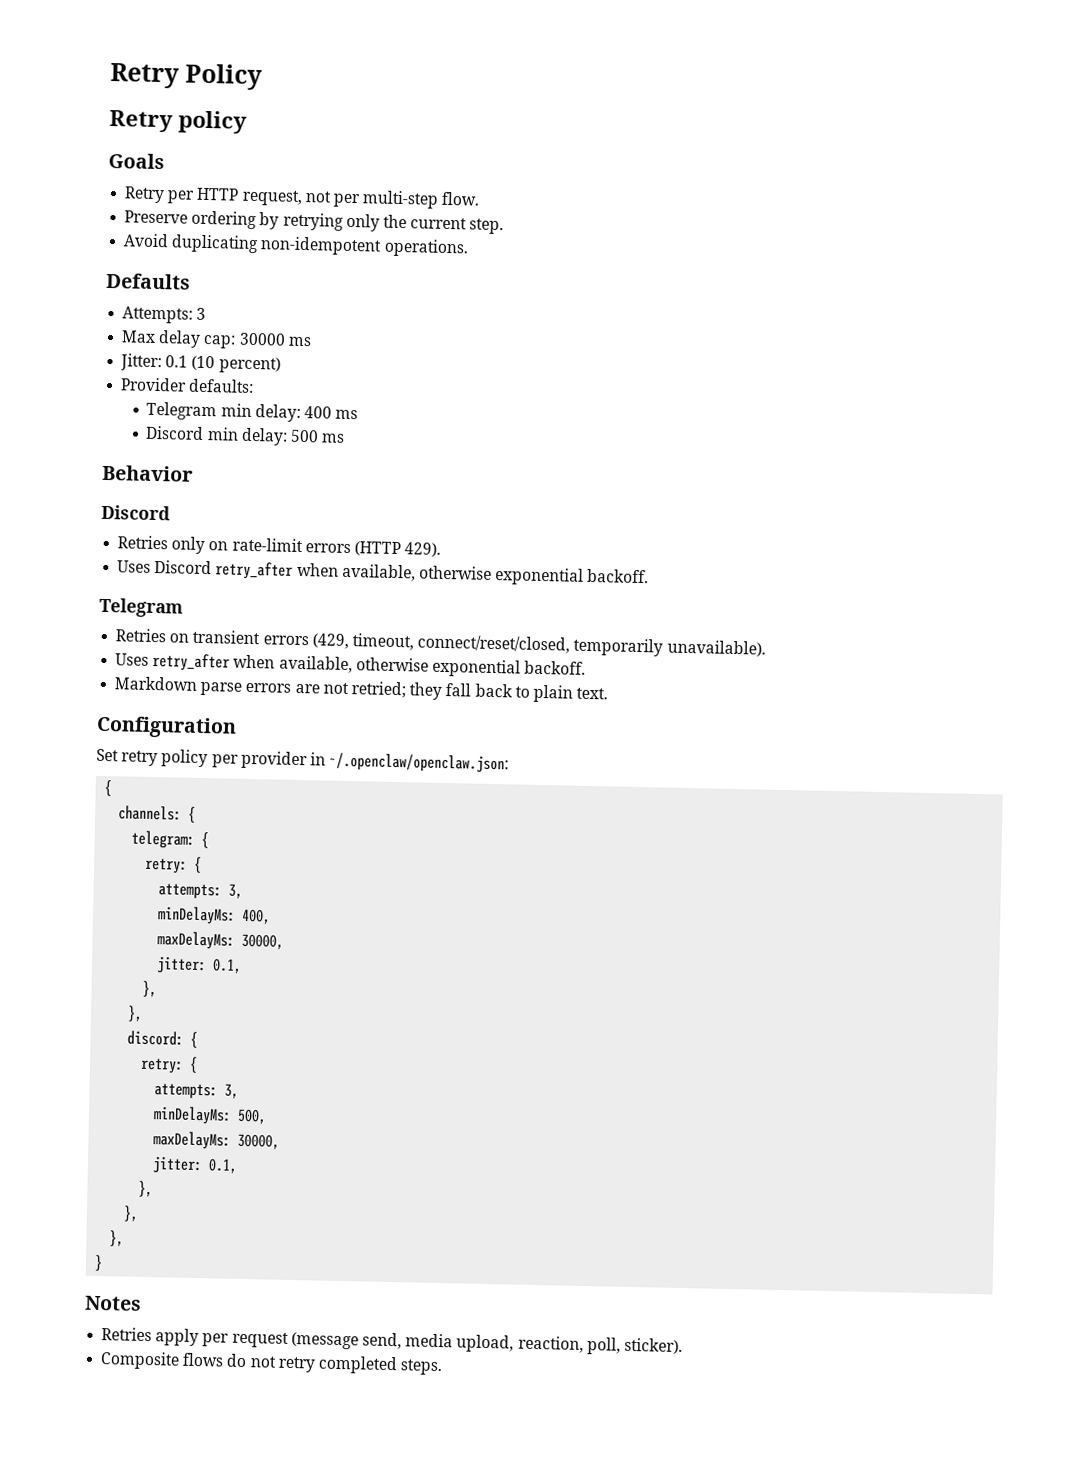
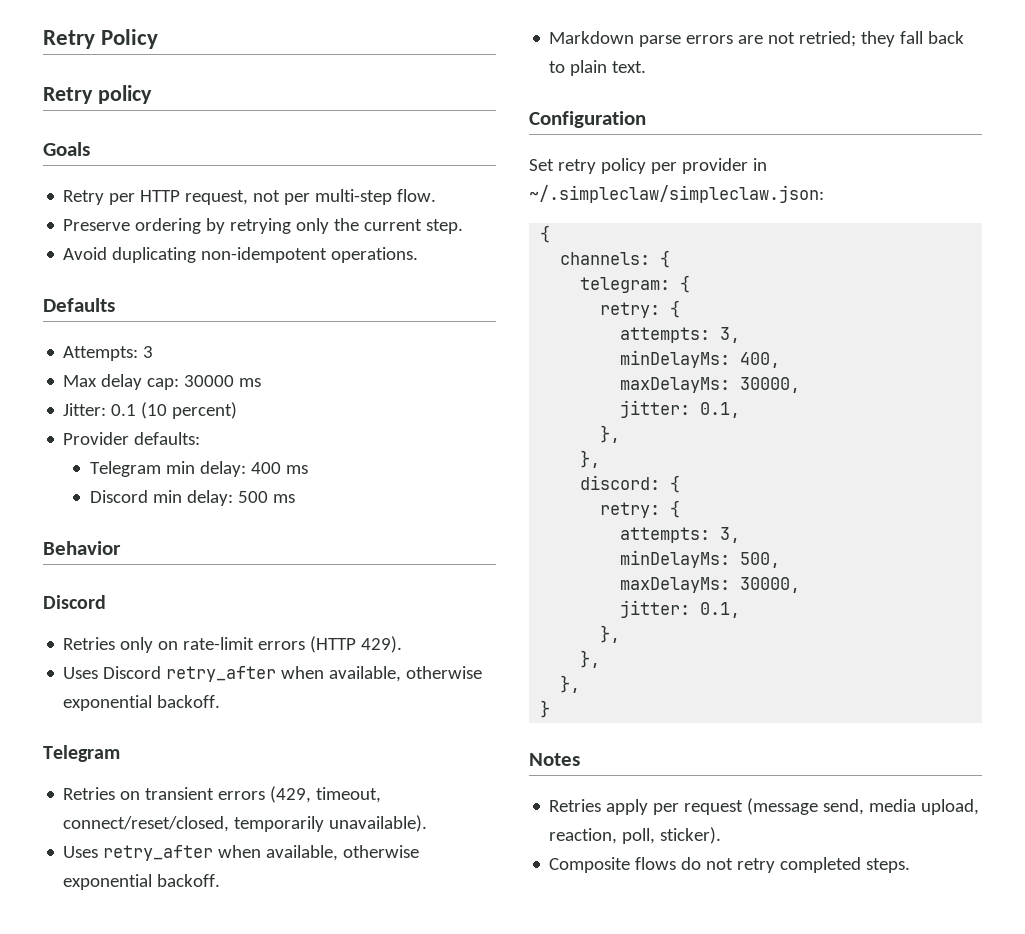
- Set retry policy per provider in ~/.openclaw/openclaw.json:
+ Set retry policy per provider in ~/.simpleclaw/simpleclaw.json:

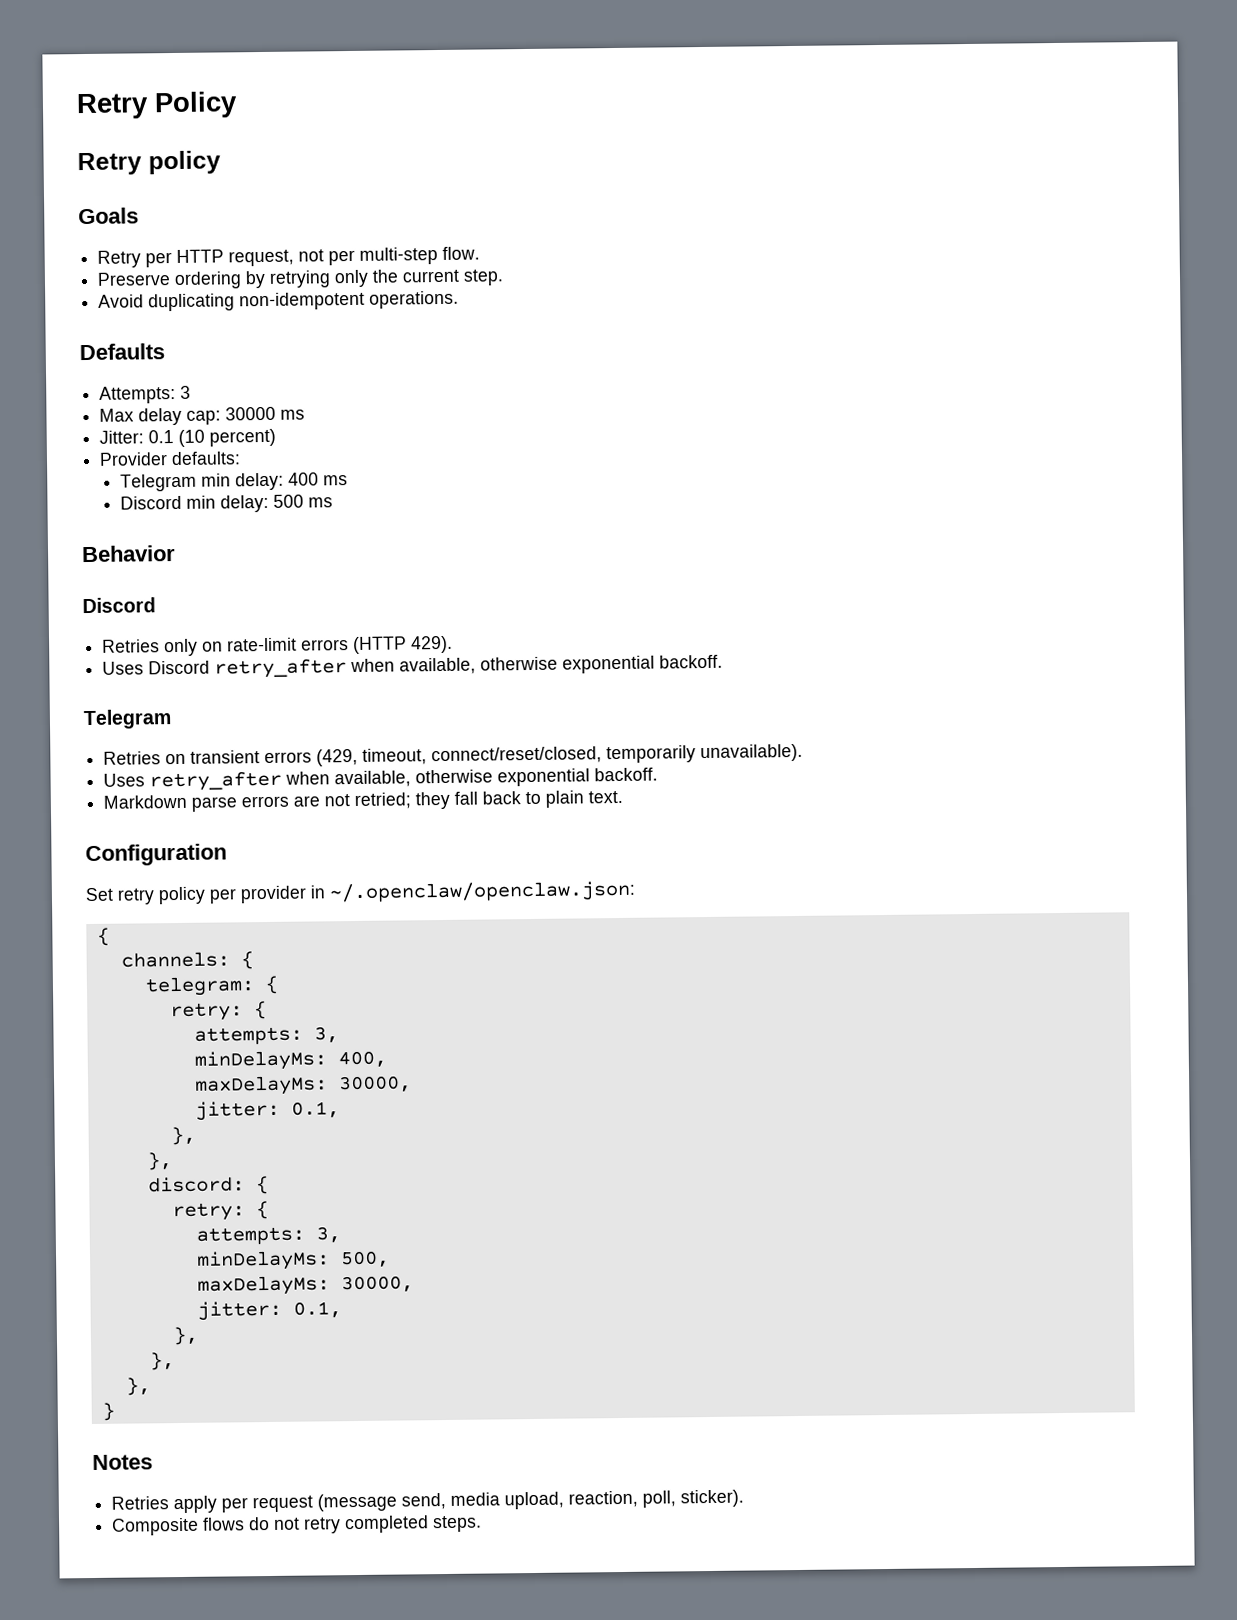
- Set retry policy per provider in ~/.simpleclaw/simpleclaw.json:
+ Set retry policy per provider in ~/.openclaw/openclaw.json:

